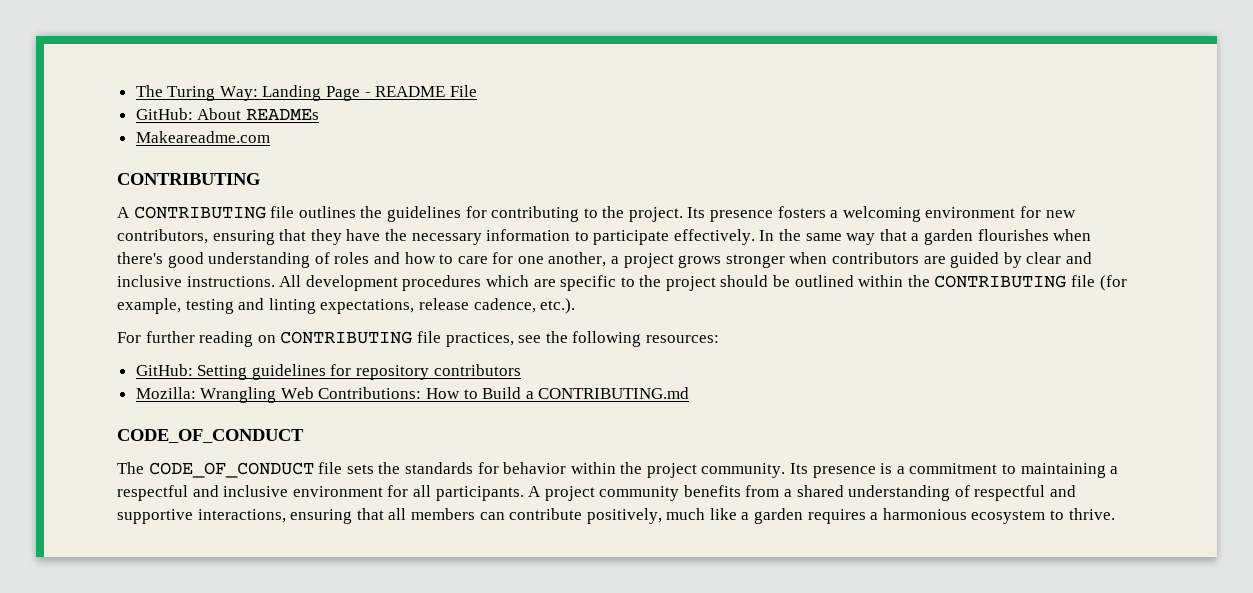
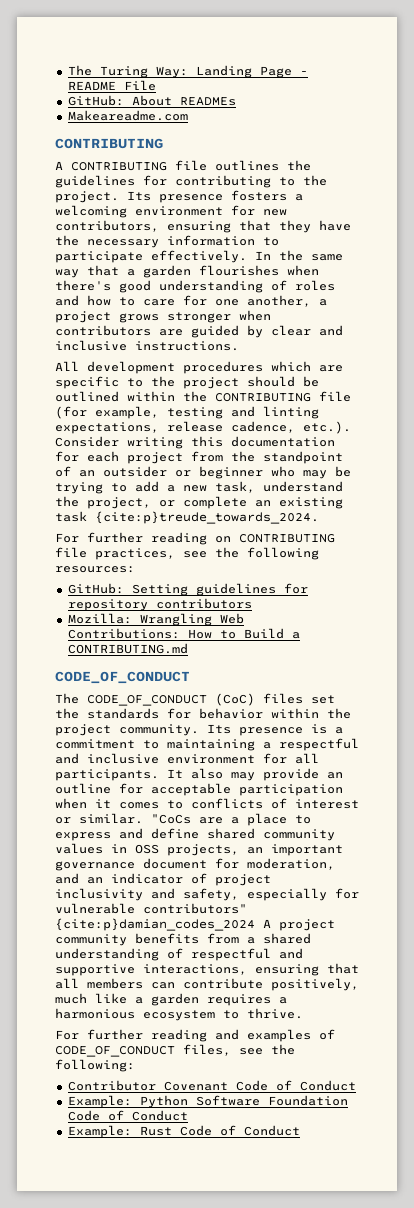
- In the same way that a garden flourishes when there's good understanding of roles and how to care for one another, a project grows stronger when contributors are guided by clear and inclusive instructions. All development procedures which are specific to the project should be outlined within the CONTRIBUTING file (for example, testing and linting expectations, release cadence, etc.).
+ In the same way that a garden flourishes when there's good understanding of roles and how to care for one another, a project grows stronger when contributors are guided by clear and inclusive instructions.
+ All development procedures which are specific to the project should be outlined within the CONTRIBUTING file (for example, testing and linting expectations, release cadence, etc.). Consider writing this documentation for each project from the standpoint of an outsider or beginner who may be trying to add a new task, understand the project, or complete an existing task {cite:p}treude_towards_2024.
- The CODE_OF_CONDUCT file sets the standards for behavior within the project community.
+ The CODE_OF_CONDUCT (CoC) files set the standards for behavior within the project community.
- A project community benefits from a shared understanding of respectful and supportive interactions, ensuring that all members can contribute positively, much like a garden requires a harmonious ecosystem to thrive.
+ It also may provide an outline for acceptable participation when it comes to conflicts of interest or similar. "CoCs are a place to express and define shared community values in OSS projects, an important governance document for moderation, and an indicator of project inclusivity and safety, especially for vulnerable contributors" {cite:p}damian_codes_2024 A project community benefits from a shared understanding of respectful and supportive interactions, ensuring that all members can contribute positively, much like a garden requires a harmonious ecosystem to thrive.
+ For further reading and examples of CODE_OF_CONDUCT files, see the following:
+ Contributor Covenant Code of Conduct
+ Example: Python Software Foundation Code of Conduct
+ Example: Rust Code of Conduct

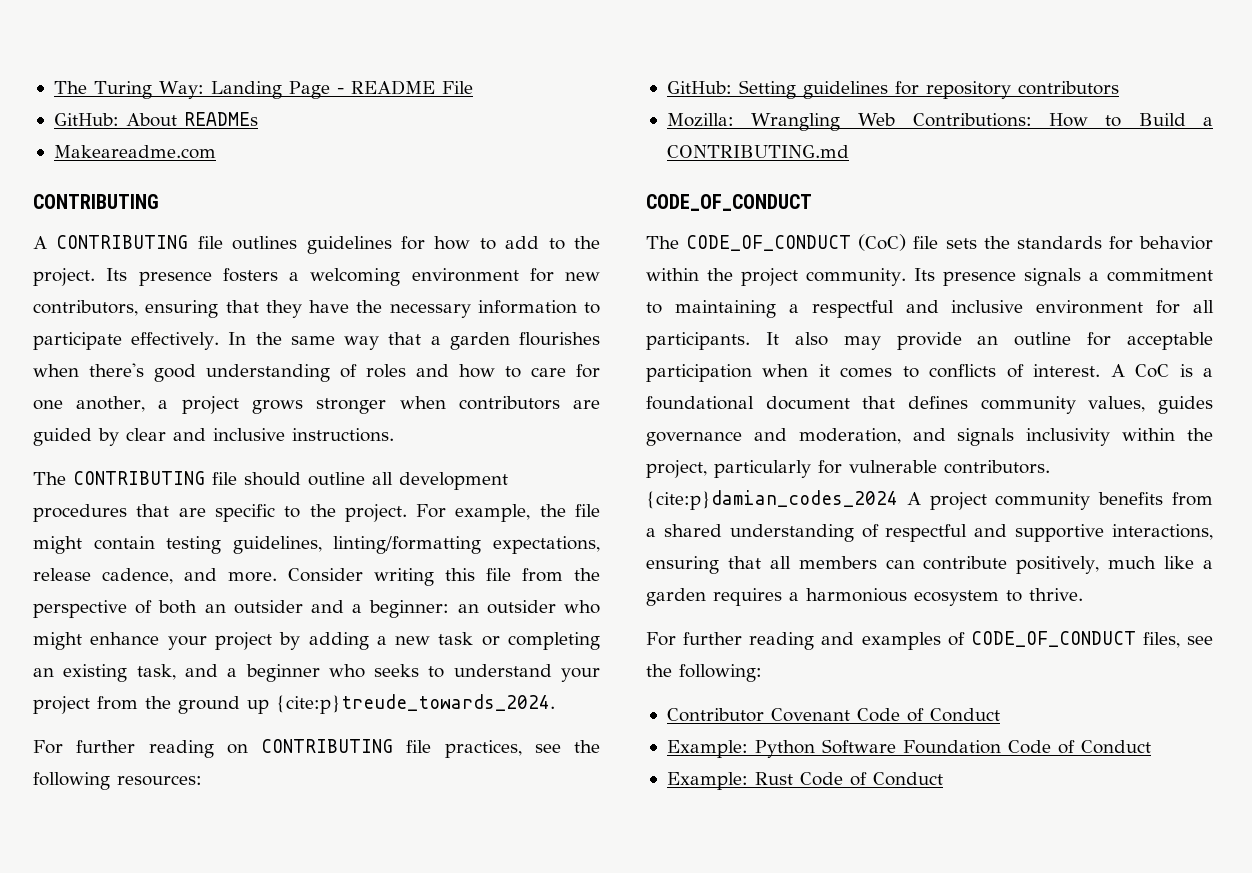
- A CONTRIBUTING file outlines the guidelines for contributing to the project.
+ A CONTRIBUTING file outlines guidelines for how to add to the project.
- All development procedures which are specific to the project should be outlined within the CONTRIBUTING file (for example, testing and linting expectations, release cadence, etc.). Consider writing this documentation for each project from the standpoint of an outsider or beginner who may be trying to add a new task, understand the project, or complete an existing task {cite:p}treude_towards_2024.
+ The CONTRIBUTING file should outline all development procedures that are specific to the project. For example, the file might contain testing guidelines, linting/formatting expectations, release cadence, and more. Consider writing this file from the perspective of both an outsider and a beginner: an outsider who might enhance your project by adding a new task or completing an existing task, and a beginner who seeks to understand your project from the ground up {cite:p}treude_towards_2024.
- The CODE_OF_CONDUCT (CoC) files set the standards for behavior within the project community.
+ The CODE_OF_CONDUCT (CoC) file sets the standards for behavior within the project community.
- Its presence is a commitment to maintaining a respectful and inclusive environment for all participants.
+ Its presence signals a commitment to maintaining a respectful and inclusive environment for all participants.
- It also may provide an outline for acceptable participation when it comes to conflicts of interest or similar. "CoCs are a place to express and define shared community values in OSS projects, an important governance document for moderation, and an indicator of project inclusivity and safety, especially for vulnerable contributors" {cite:p}damian_codes_2024 A project community benefits from a shared understanding of respectful and supportive interactions, ensuring that all members can contribute positively, much like a garden requires a harmonious ecosystem to thrive.
+ It also may provide an outline for acceptable participation when it comes to conflicts of interest. A CoC is a foundational document that defines community values, guides governance and moderation, and signals inclusivity within the project, particularly for vulnerable contributors. {cite:p}damian_codes_2024 A project community benefits from a shared understanding of respectful and supportive interactions, ensuring that all members can contribute positively, much like a garden requires a harmonious ecosystem to thrive.

